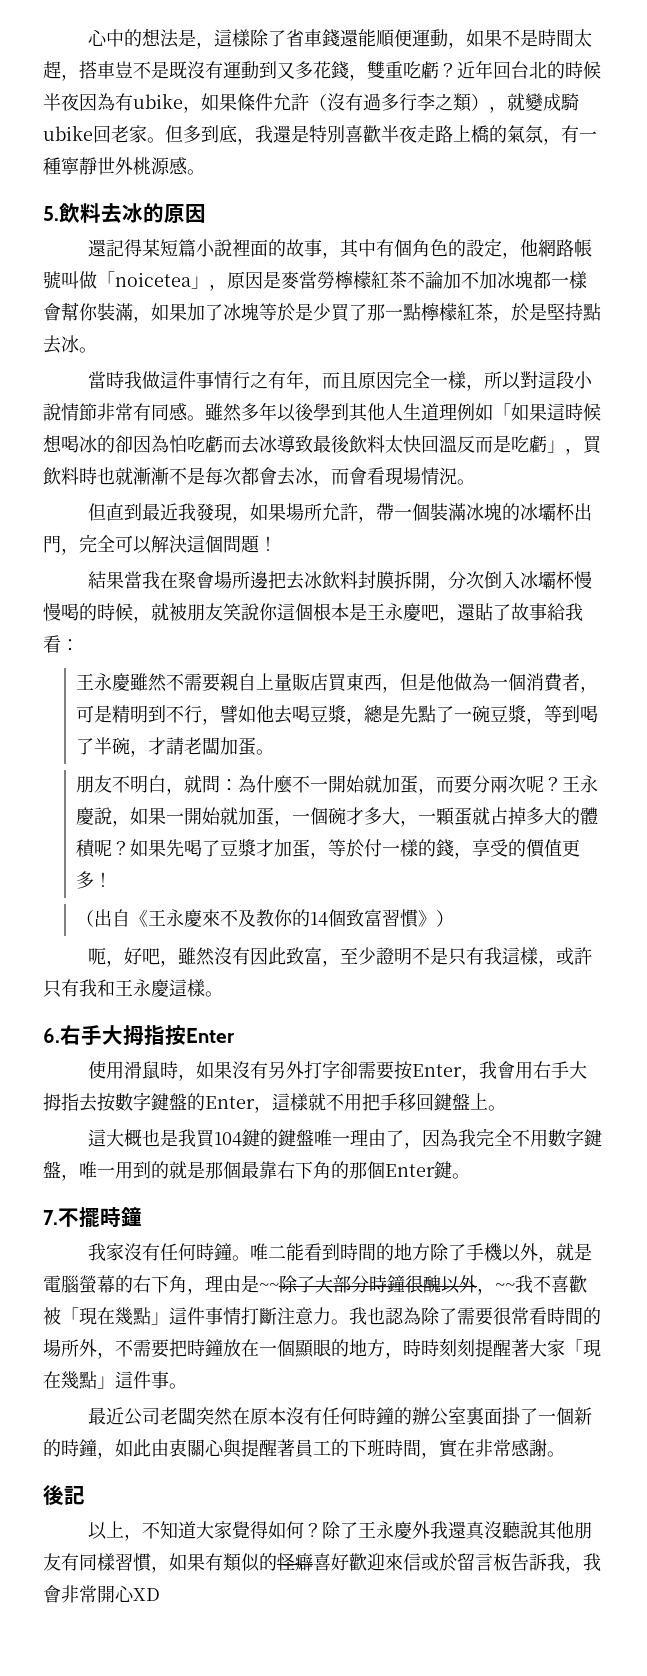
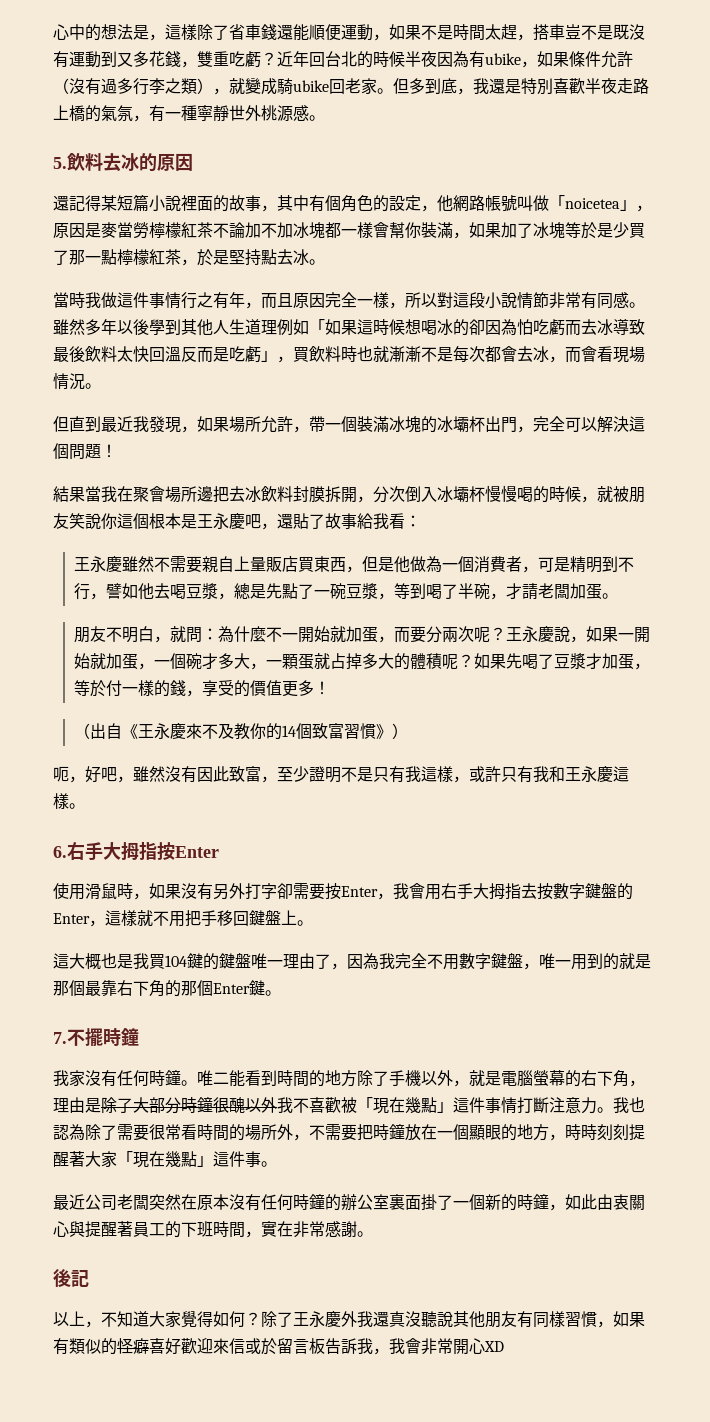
- 唯二能看到時間的地方除了手機以外，就是電腦螢幕的右下角，理由是~~除了大部分時鐘很醜以外，~~我不喜歡被「現在幾點」這件事情打斷注意力。
+ 唯二能看到時間的地方除了手機以外，就是電腦螢幕的右下角，理由是除了大部分時鐘很醜以外我不喜歡被「現在幾點」這件事情打斷注意力。

